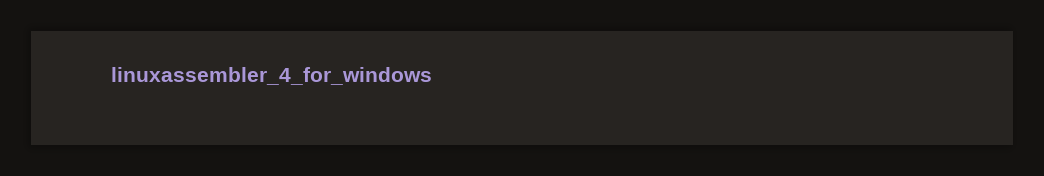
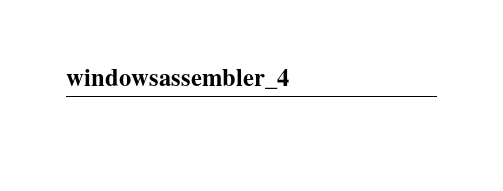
- linuxassembler_4_for_windows
+ windowsassembler_4

